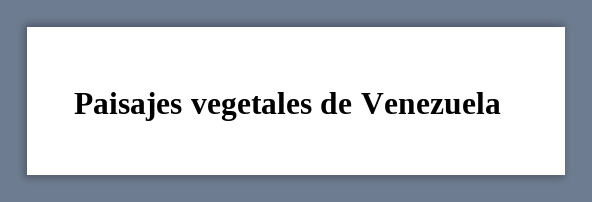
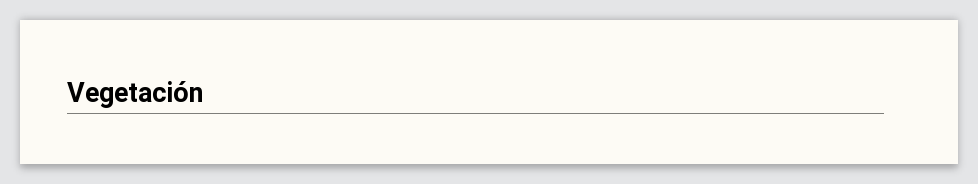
- Paisajes vegetales de Venezuela
+ Vegetación

